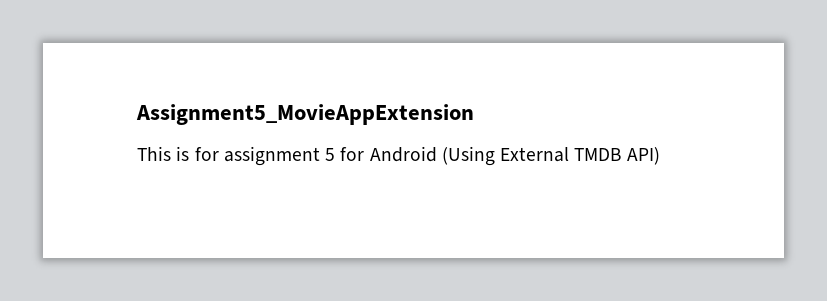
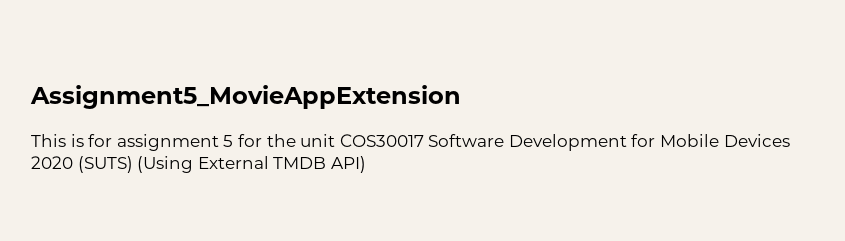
- This is for assignment 5 for Android (Using External TMDB API)
+ This is for assignment 5 for the unit COS30017 Software Development for Mobile Devices 2020 (SUTS) (Using External TMDB API)

